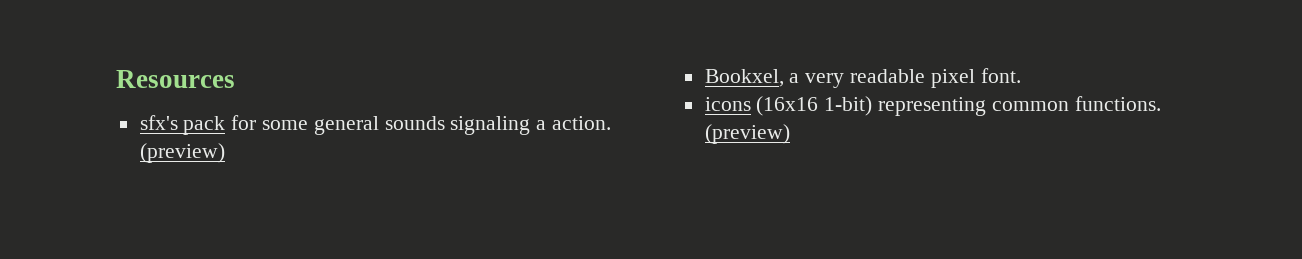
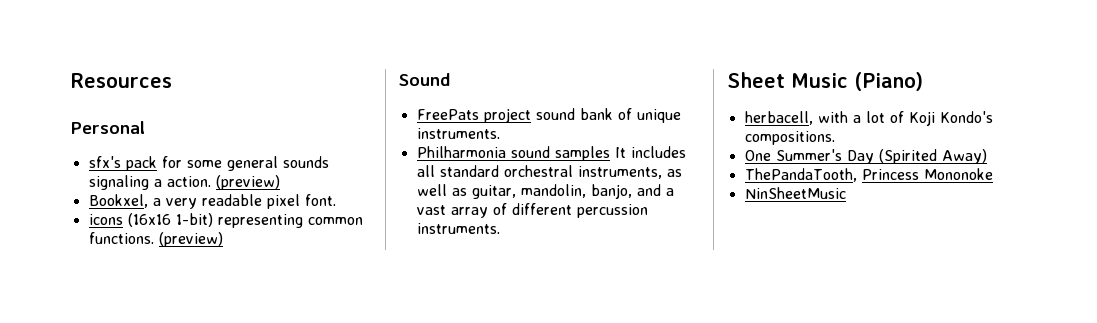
+ Personal
+ Sound
+ FreePats project sound bank of unique instruments.
+ Philharmonia sound samples It includes all standard orchestral instruments, as well as guitar, mandolin, banjo, and a vast array of different percussion instruments.
+ Sheet Music (Piano)
+ herbacell, with a lot of Koji Kondo's compositions.
+ One Summer's Day (Spirited Away)
+ ThePandaTooth, Princess Mononoke
+ NinSheetMusic

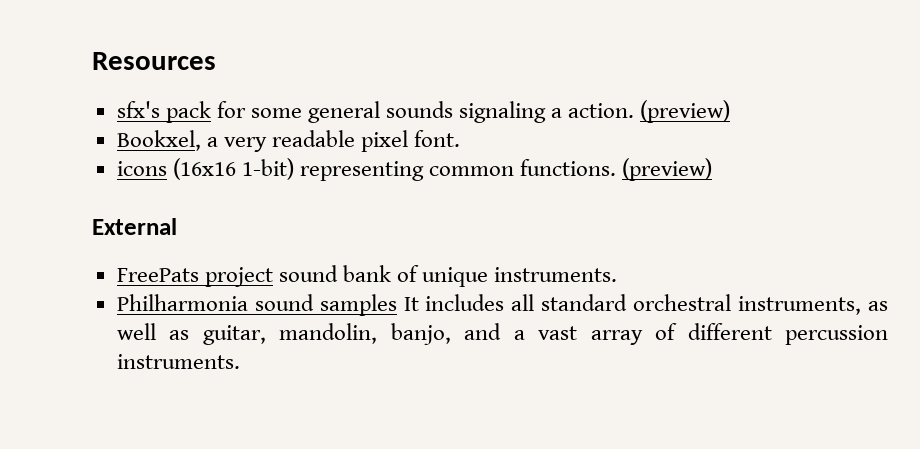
- Personal
- Sound
+ External
- Sheet Music (Piano)
- herbacell, with a lot of Koji Kondo's compositions.
- One Summer's Day (Spirited Away)
- ThePandaTooth, Princess Mononoke
- NinSheetMusic

